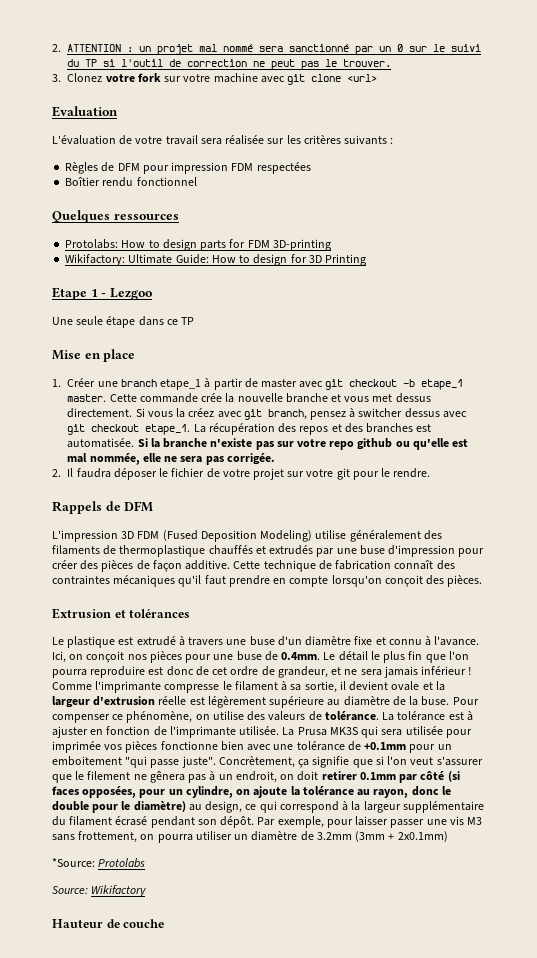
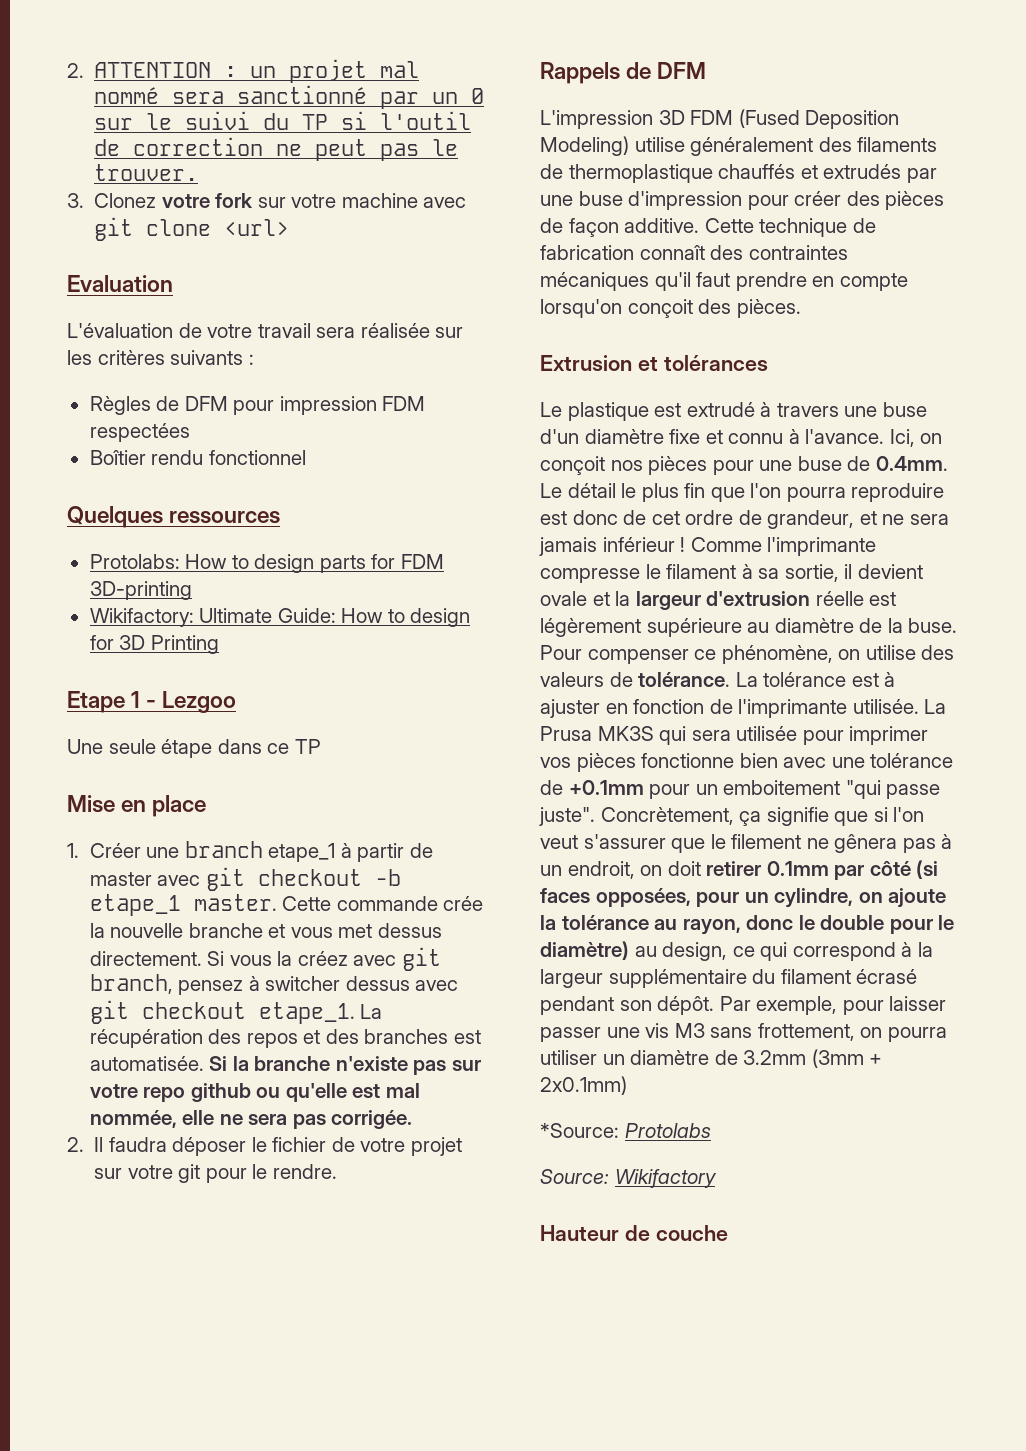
- La Prusa MK3S qui sera utilisée pour imprimée vos pièces fonctionne bien avec une tolérance de +0.1mm pour un emboitement "qui passe juste".
+ La Prusa MK3S qui sera utilisée pour imprimer vos pièces fonctionne bien avec une tolérance de +0.1mm pour un emboitement "qui passe juste".

